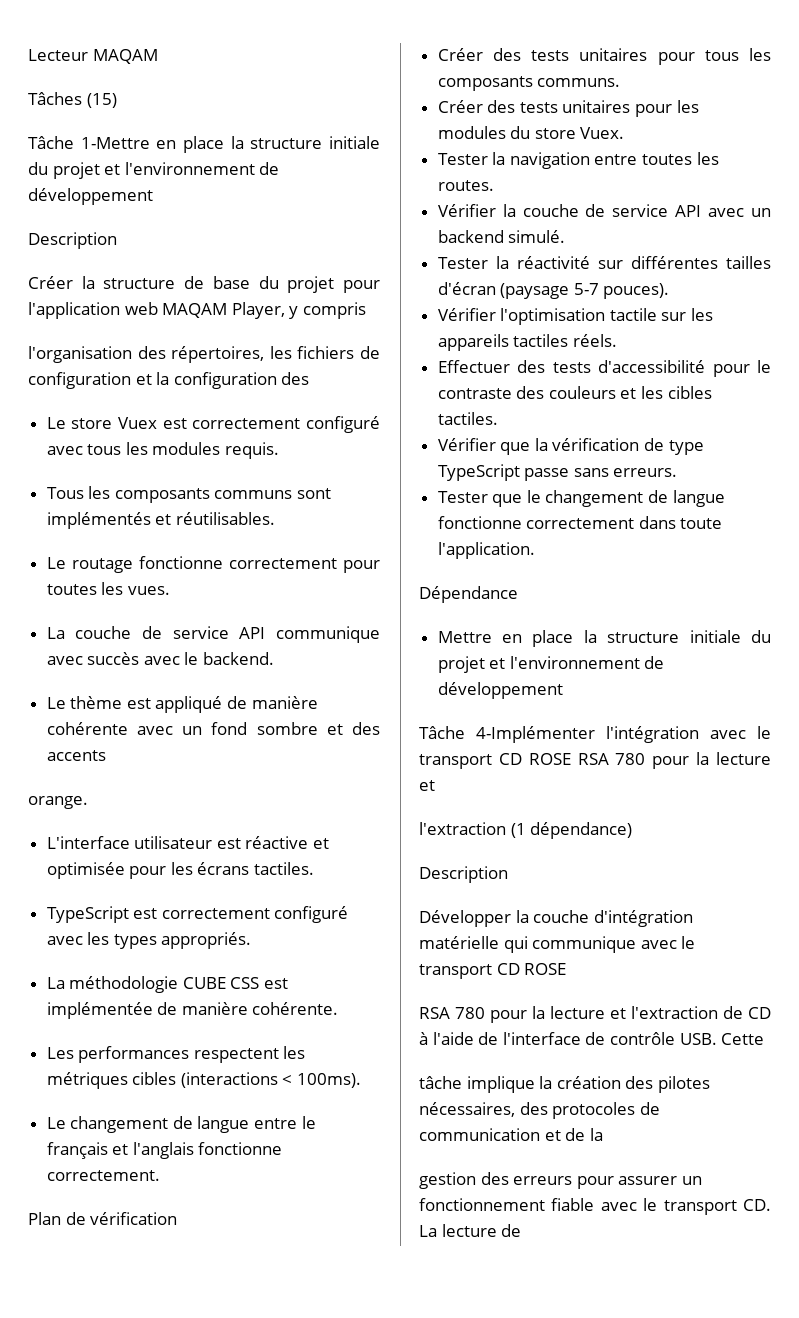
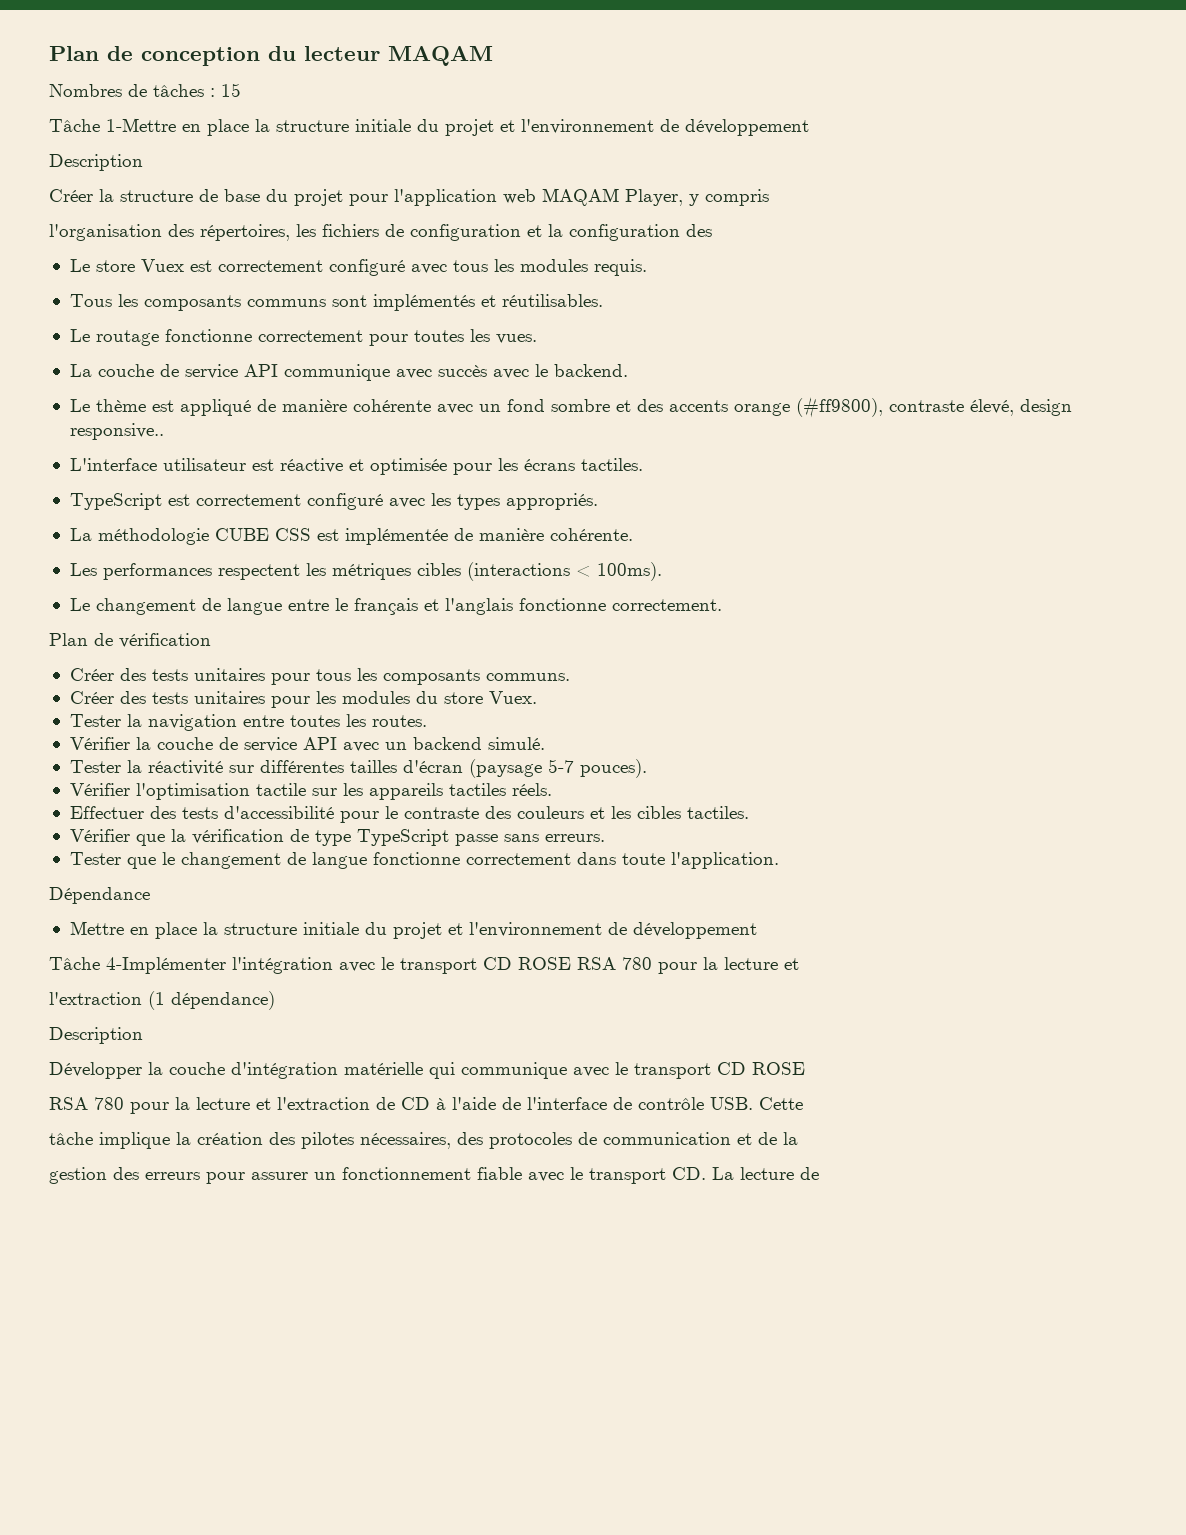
- Lecteur MAQAM
- Tâches (15)
+ Plan de conception du lecteur MAQAM
+ Nombres de tâches : 15
- Le thème est appliqué de manière cohérente avec un fond sombre et des accents
- orange.
+ Le thème est appliqué de manière cohérente avec un fond sombre et des accents orange (#ff9800), contraste élevé, design responsive..

